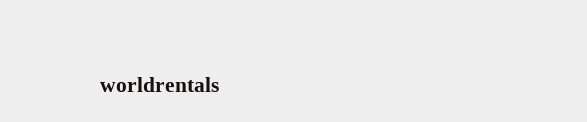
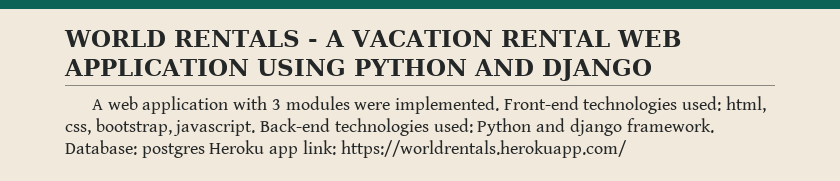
- worldrentals
+ WORLD RENTALS - A VACATION RENTAL WEB APPLICATION USING PYTHON AND DJANGO
+ A web application with 3 modules were implemented. Front-end technologies used: html, css, bootstrap, javascript. Back-end technologies used: Python and django framework. Database: postgres Heroku app link: https://worldrentals.herokuapp.com/

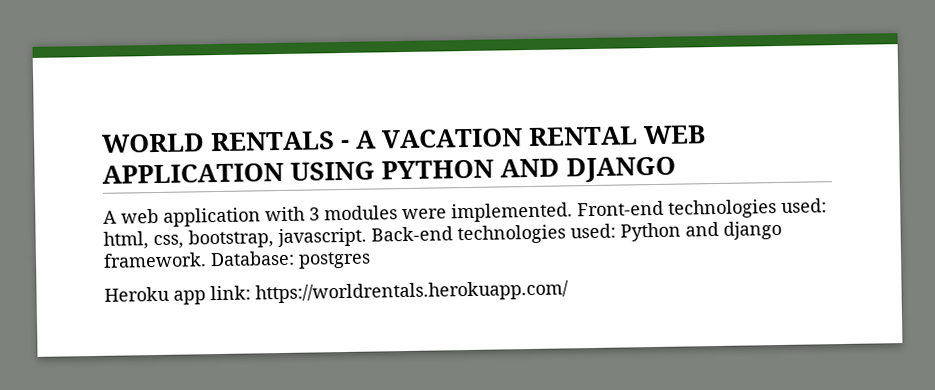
- Database: postgres Heroku app link: https://worldrentals.herokuapp.com/
+ Database: postgres
+ Heroku app link: https://worldrentals.herokuapp.com/

